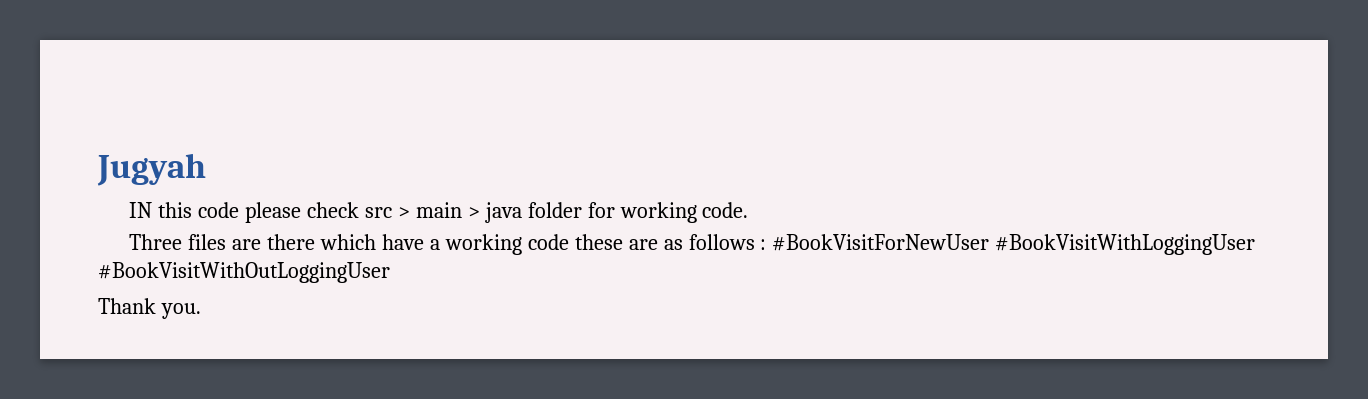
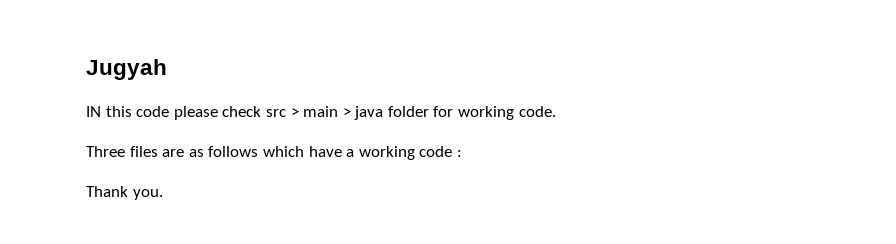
- Three files are there which have a working code these are as follows : #BookVisitForNewUser #BookVisitWithLoggingUser #BookVisitWithOutLoggingUser
+ Three files are as follows which have a working code :

